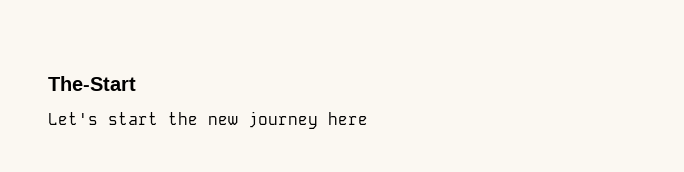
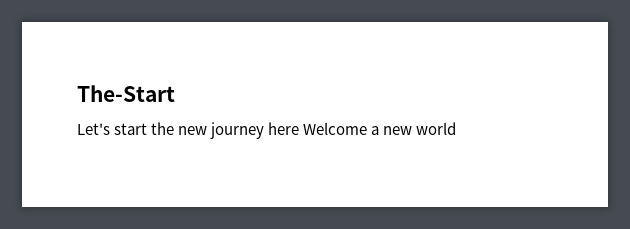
- Let's start the new journey here
+ Let's start the new journey here Welcome a new world

